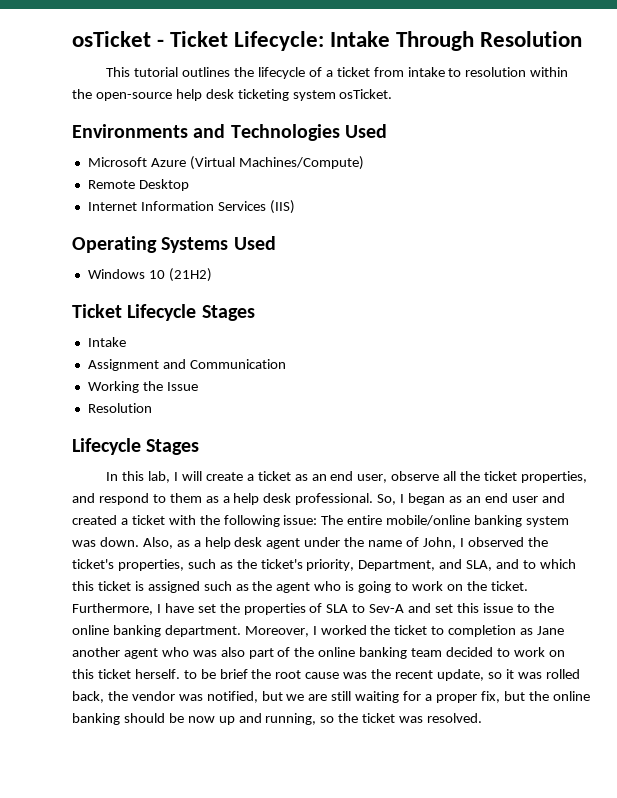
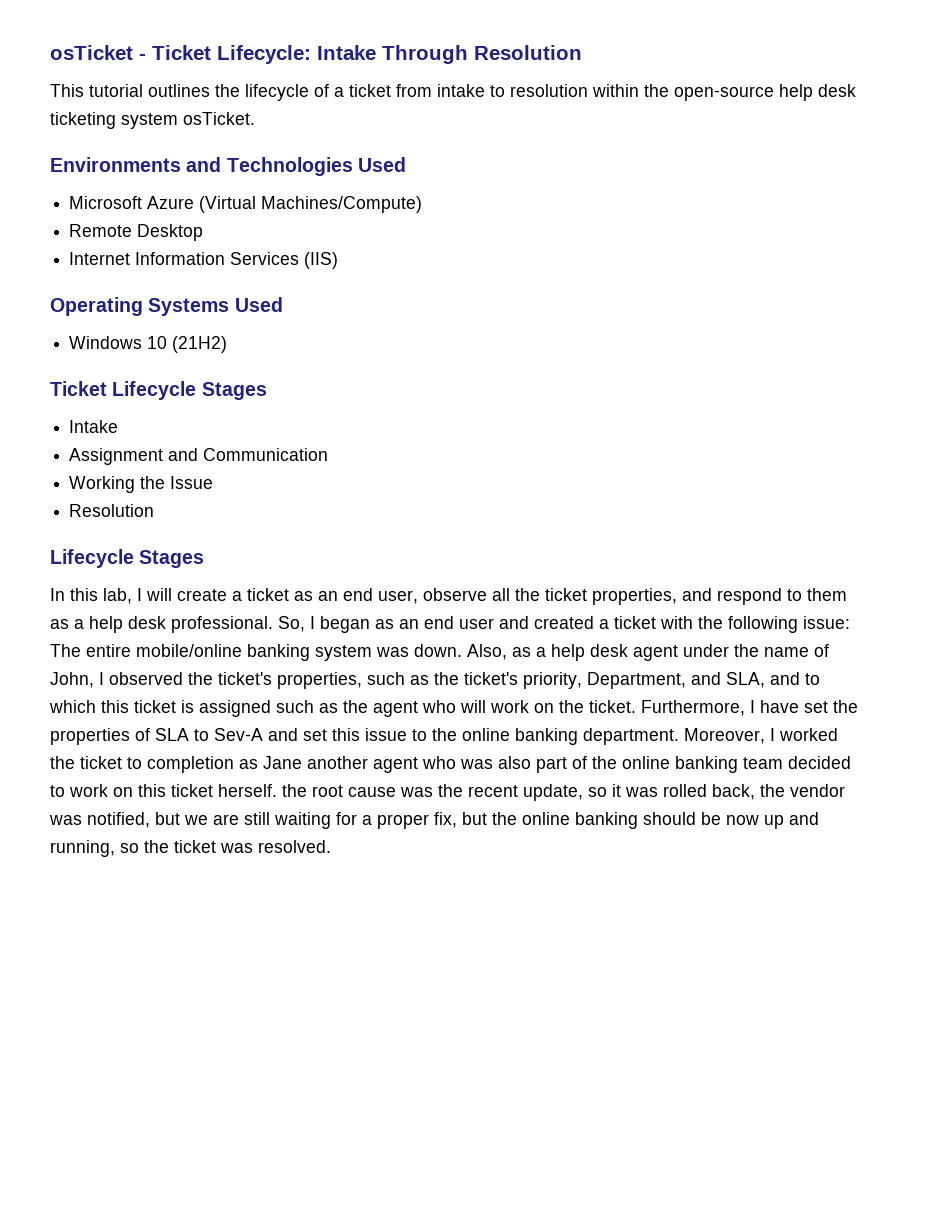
- Also, as a help desk agent under the name of John, I observed the ticket's properties, such as the ticket's priority, Department, and SLA, and to which this ticket is assigned such as the agent who is going to work on the ticket.
+ Also, as a help desk agent under the name of John, I observed the ticket's properties, such as the ticket's priority, Department, and SLA, and to which this ticket is assigned such as the agent who will work on the ticket.
- Moreover, I worked the ticket to completion as Jane another agent who was also part of the online banking team decided to work on this ticket herself. to be brief the root cause was the recent update, so it was rolled back, the vendor was notified, but we are still waiting for a proper fix, but the online banking should be now up and running, so the ticket was resolved.
+ Moreover, I worked the ticket to completion as Jane another agent who was also part of the online banking team decided to work on this ticket herself. the root cause was the recent update, so it was rolled back, the vendor was notified, but we are still waiting for a proper fix, but the online banking should be now up and running, so the ticket was resolved.

